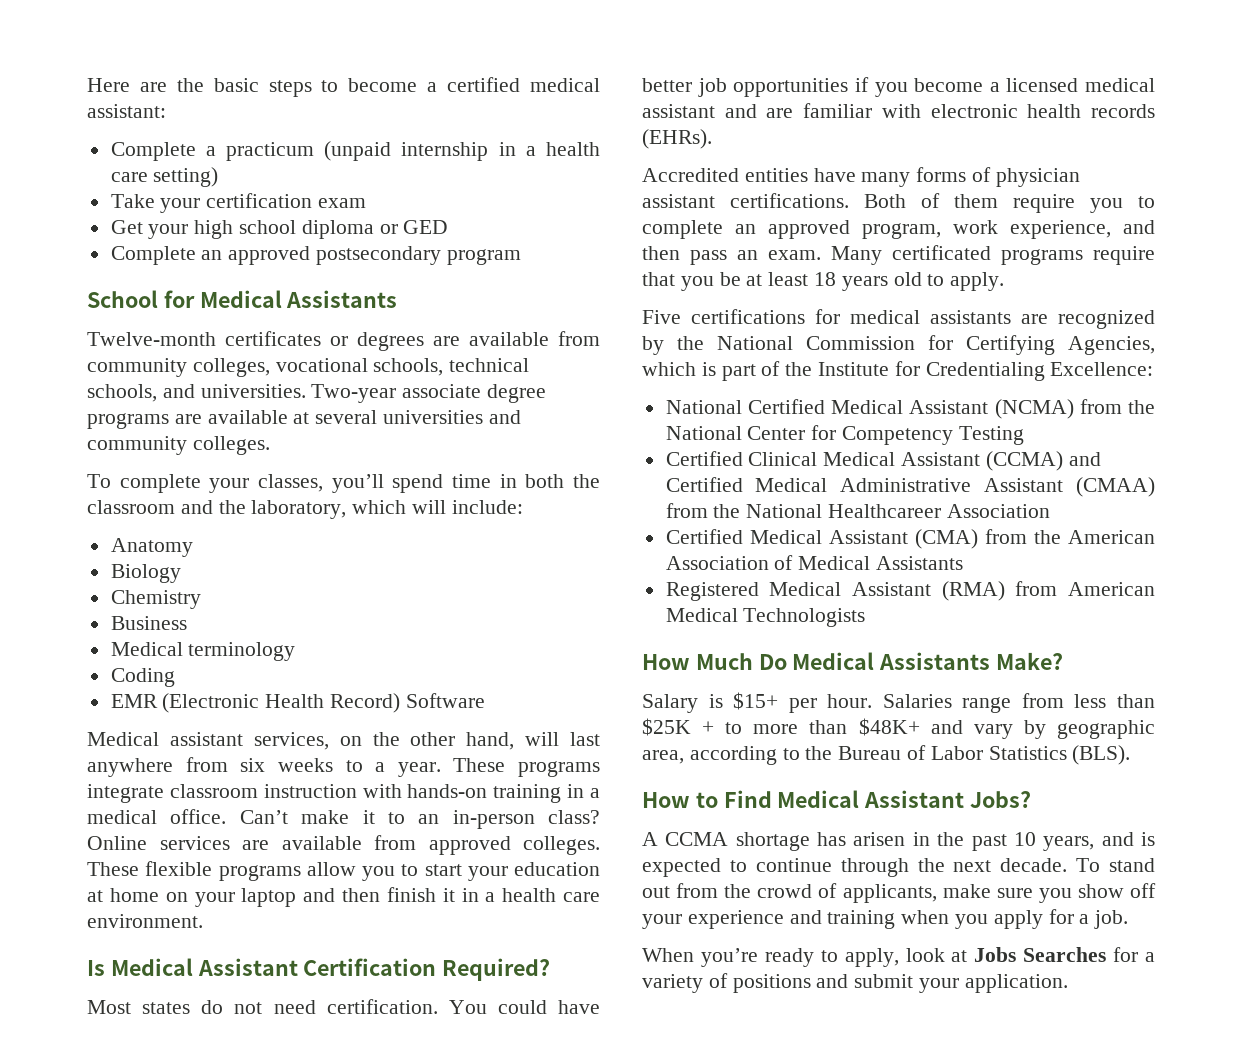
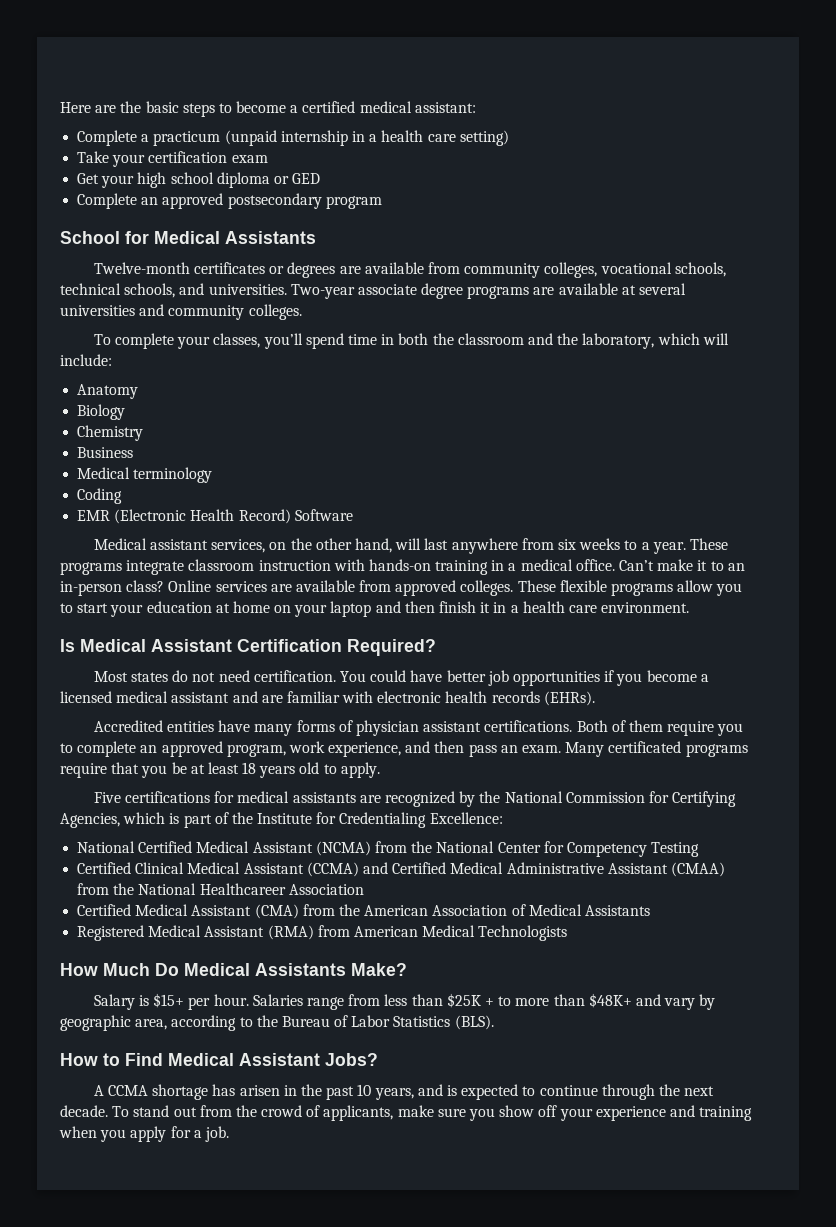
- When you’re ready to apply, look at Jobs Searches for a variety of positions and submit your application.

